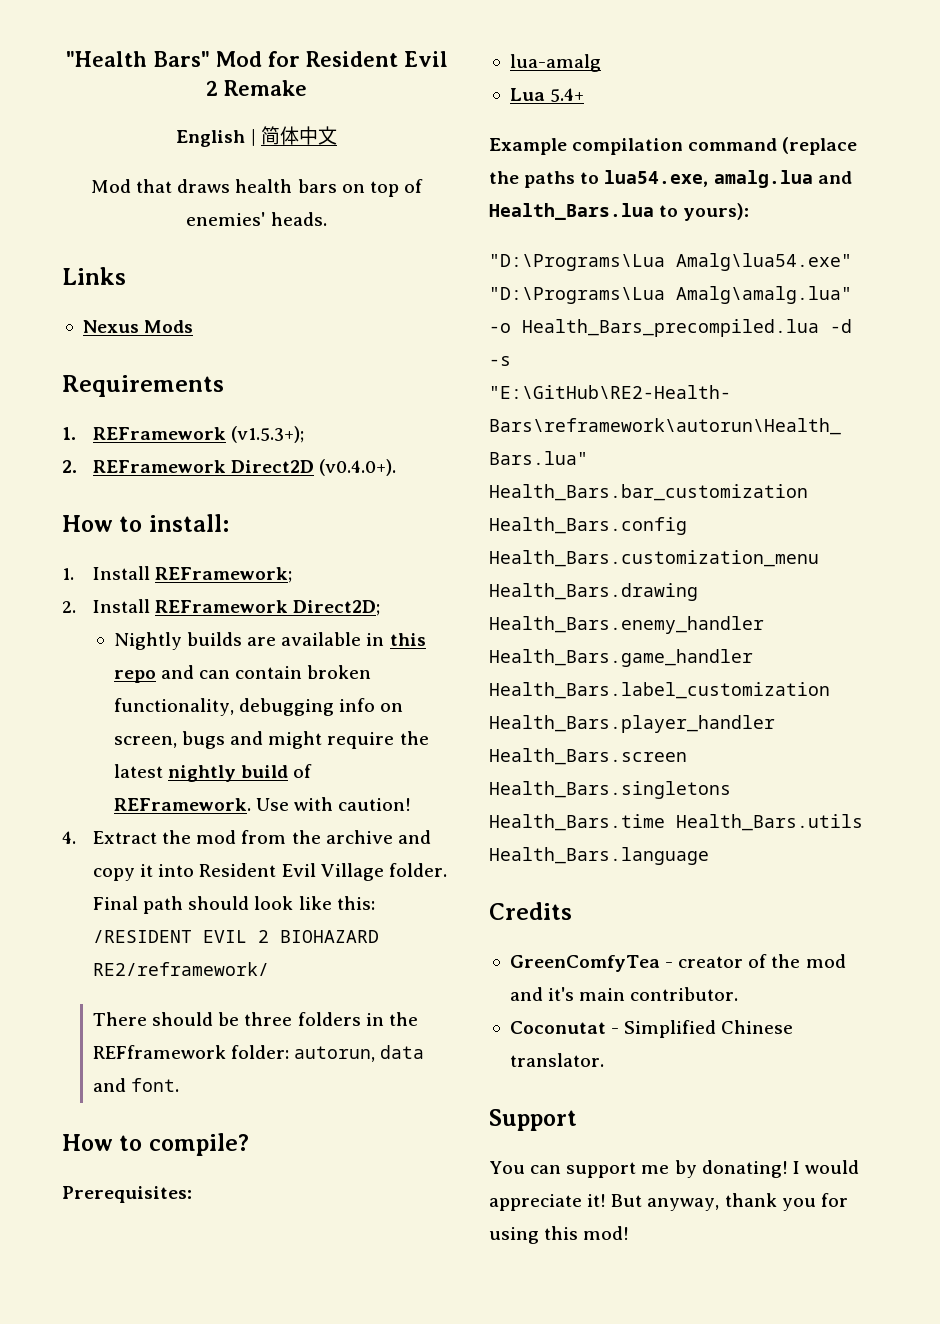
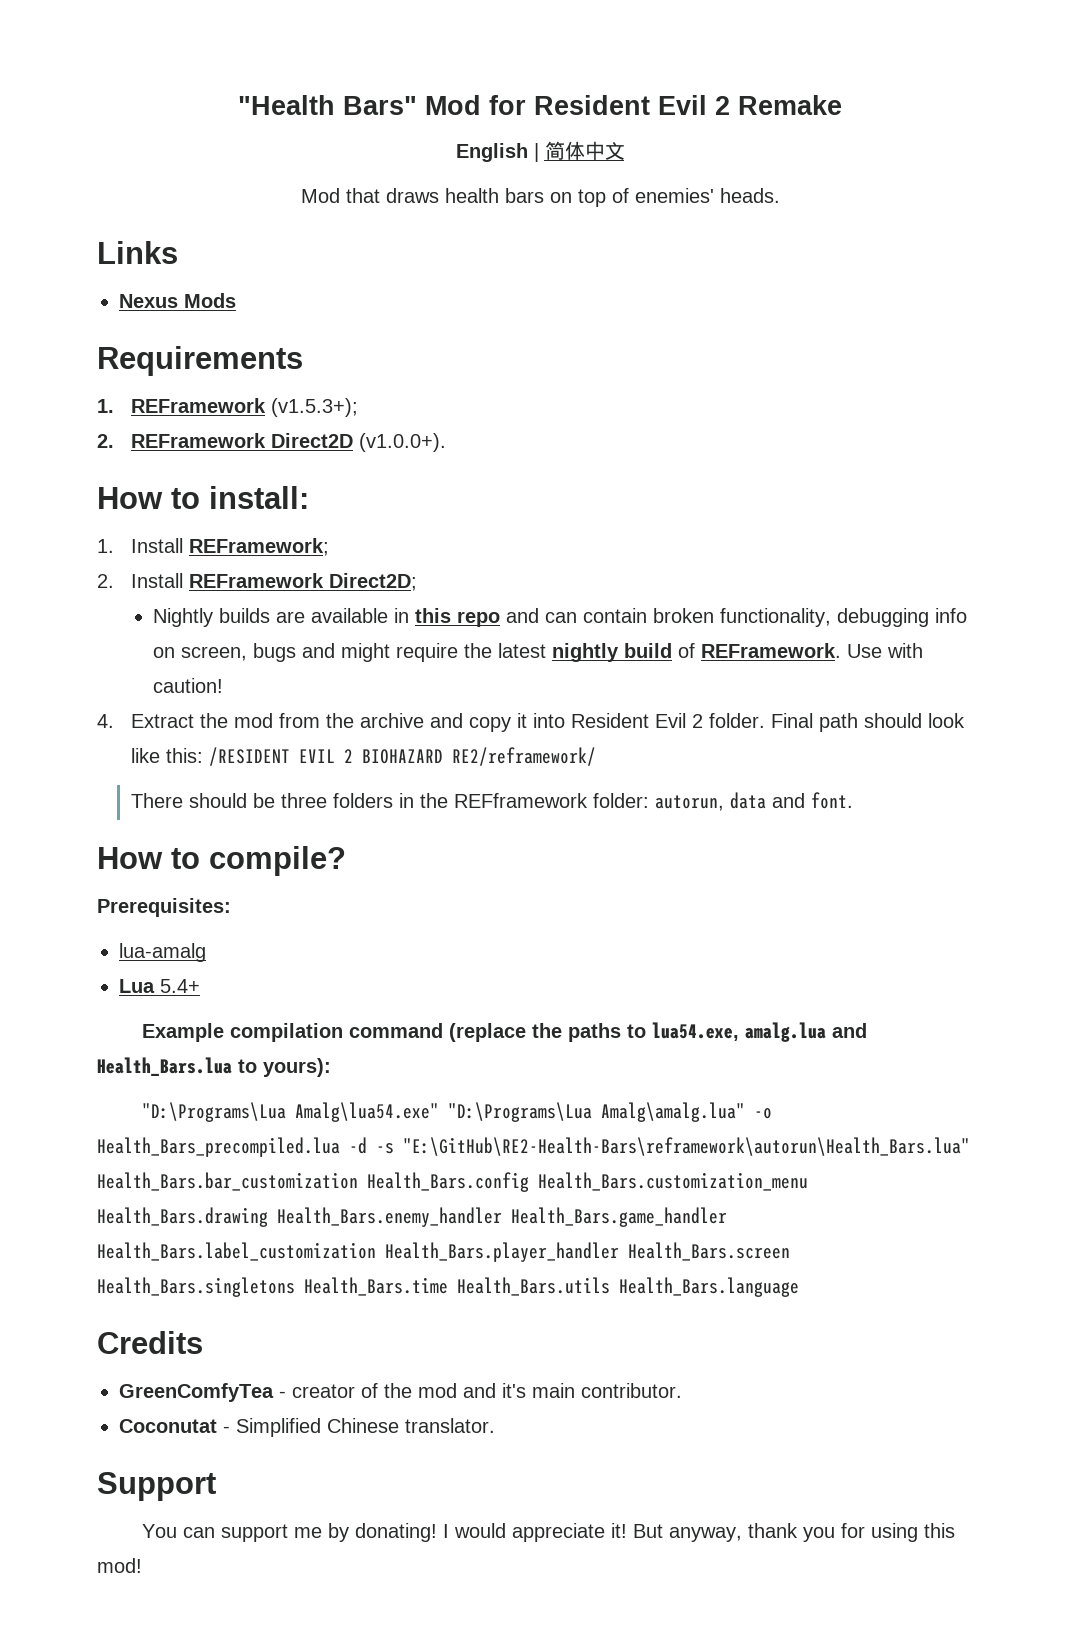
- 2. REFramework Direct2D (v0.4.0+).
+ 2. REFramework Direct2D (v1.0.0+).
- 4. Extract the mod from the archive and copy it into Resident Evil Village folder.
+ 4. Extract the mod from the archive and copy it into Resident Evil 2 folder.

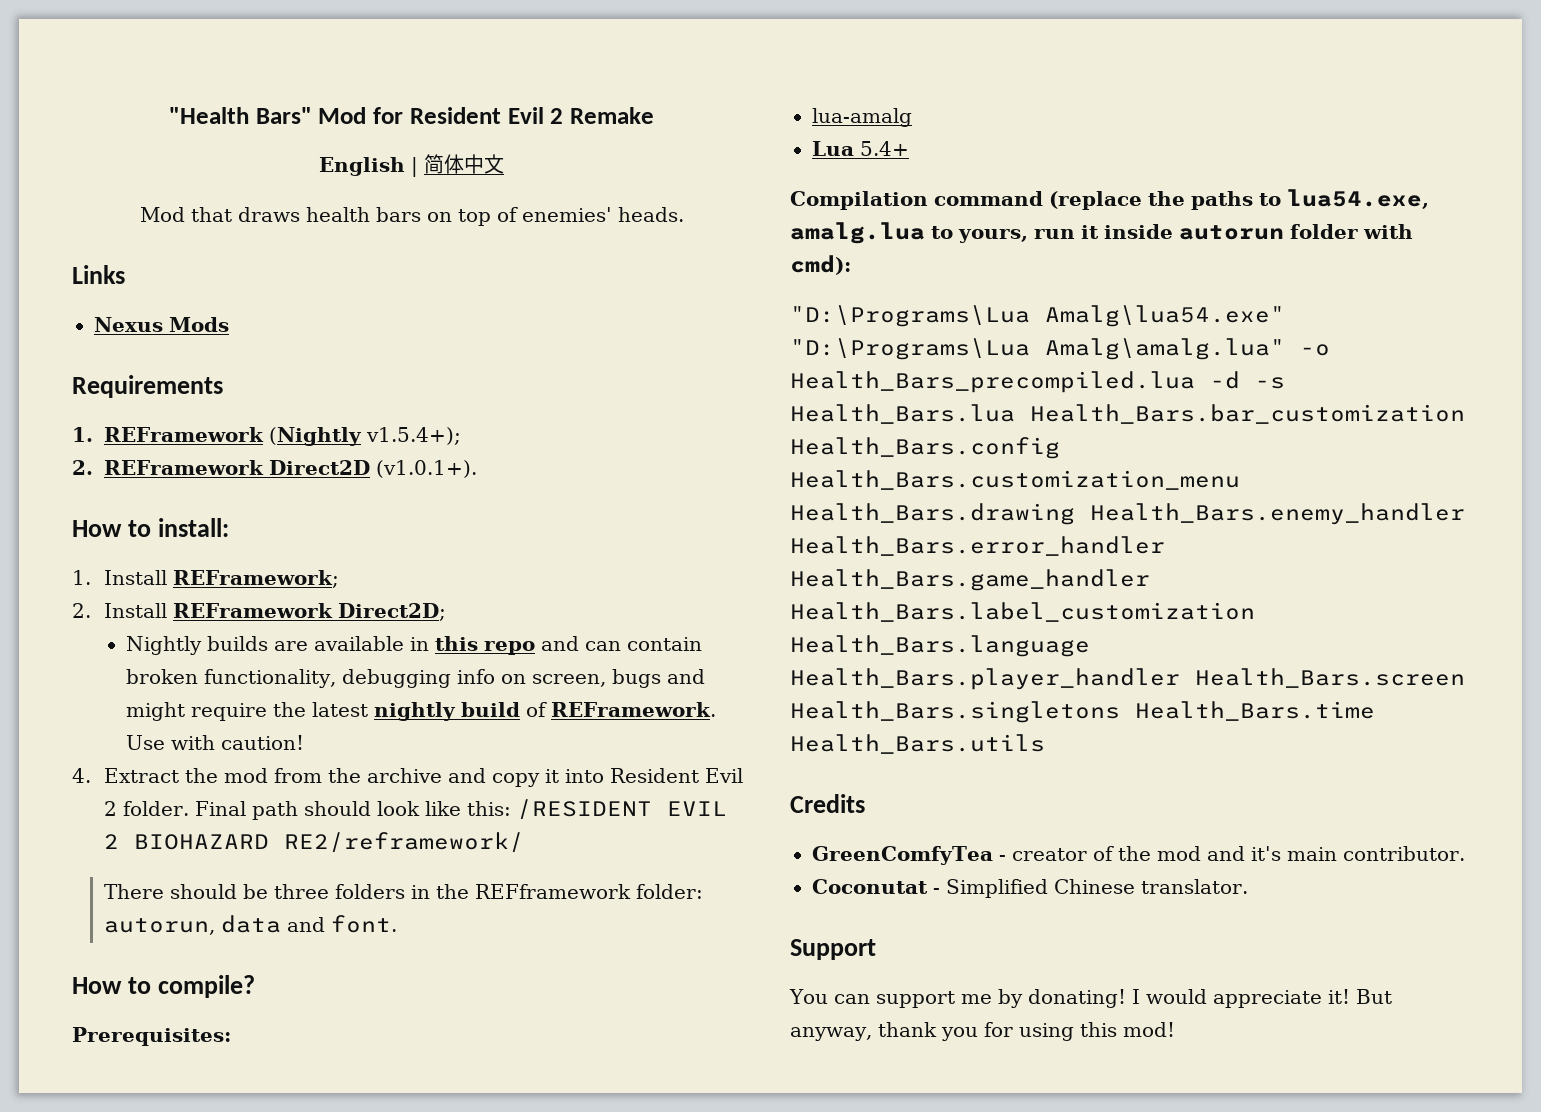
- 1. REFramework (v1.5.3+);
+ 1. REFramework (Nightly v1.5.4+);
- 2. REFramework Direct2D (v1.0.0+).
+ 2. REFramework Direct2D (v1.0.1+).
- Example compilation command (replace the paths to lua54.exe, amalg.lua and Health_Bars.lua to yours):
+ Compilation command (replace the paths to lua54.exe, amalg.lua to yours, run it inside autorun folder with cmd):
- "D:\Programs\Lua Amalg\lua54.exe" "D:\Programs\Lua Amalg\amalg.lua" -o Health_Bars_precompiled.lua -d -s "E:\GitHub\RE2-Health-Bars\reframework\autorun\Health_Bars.lua" Health_Bars.bar_customization Health_Bars.config Health_Bars.customization_menu Health_Bars.drawing Health_Bars.enemy_handler Health_Bars.game_handler Health_Bars.label_customization Health_Bars.player_handler Health_Bars.screen Health_Bars.singletons Health_Bars.time Health_Bars.utils Health_Bars.language
+ "D:\Programs\Lua Amalg\lua54.exe" "D:\Programs\Lua Amalg\amalg.lua" -o Health_Bars_precompiled.lua -d -s Health_Bars.lua Health_Bars.bar_customization Health_Bars.config Health_Bars.customization_menu Health_Bars.drawing Health_Bars.enemy_handler Health_Bars.error_handler Health_Bars.game_handler Health_Bars.label_customization Health_Bars.language Health_Bars.player_handler Health_Bars.screen Health_Bars.singletons Health_Bars.time Health_Bars.utils

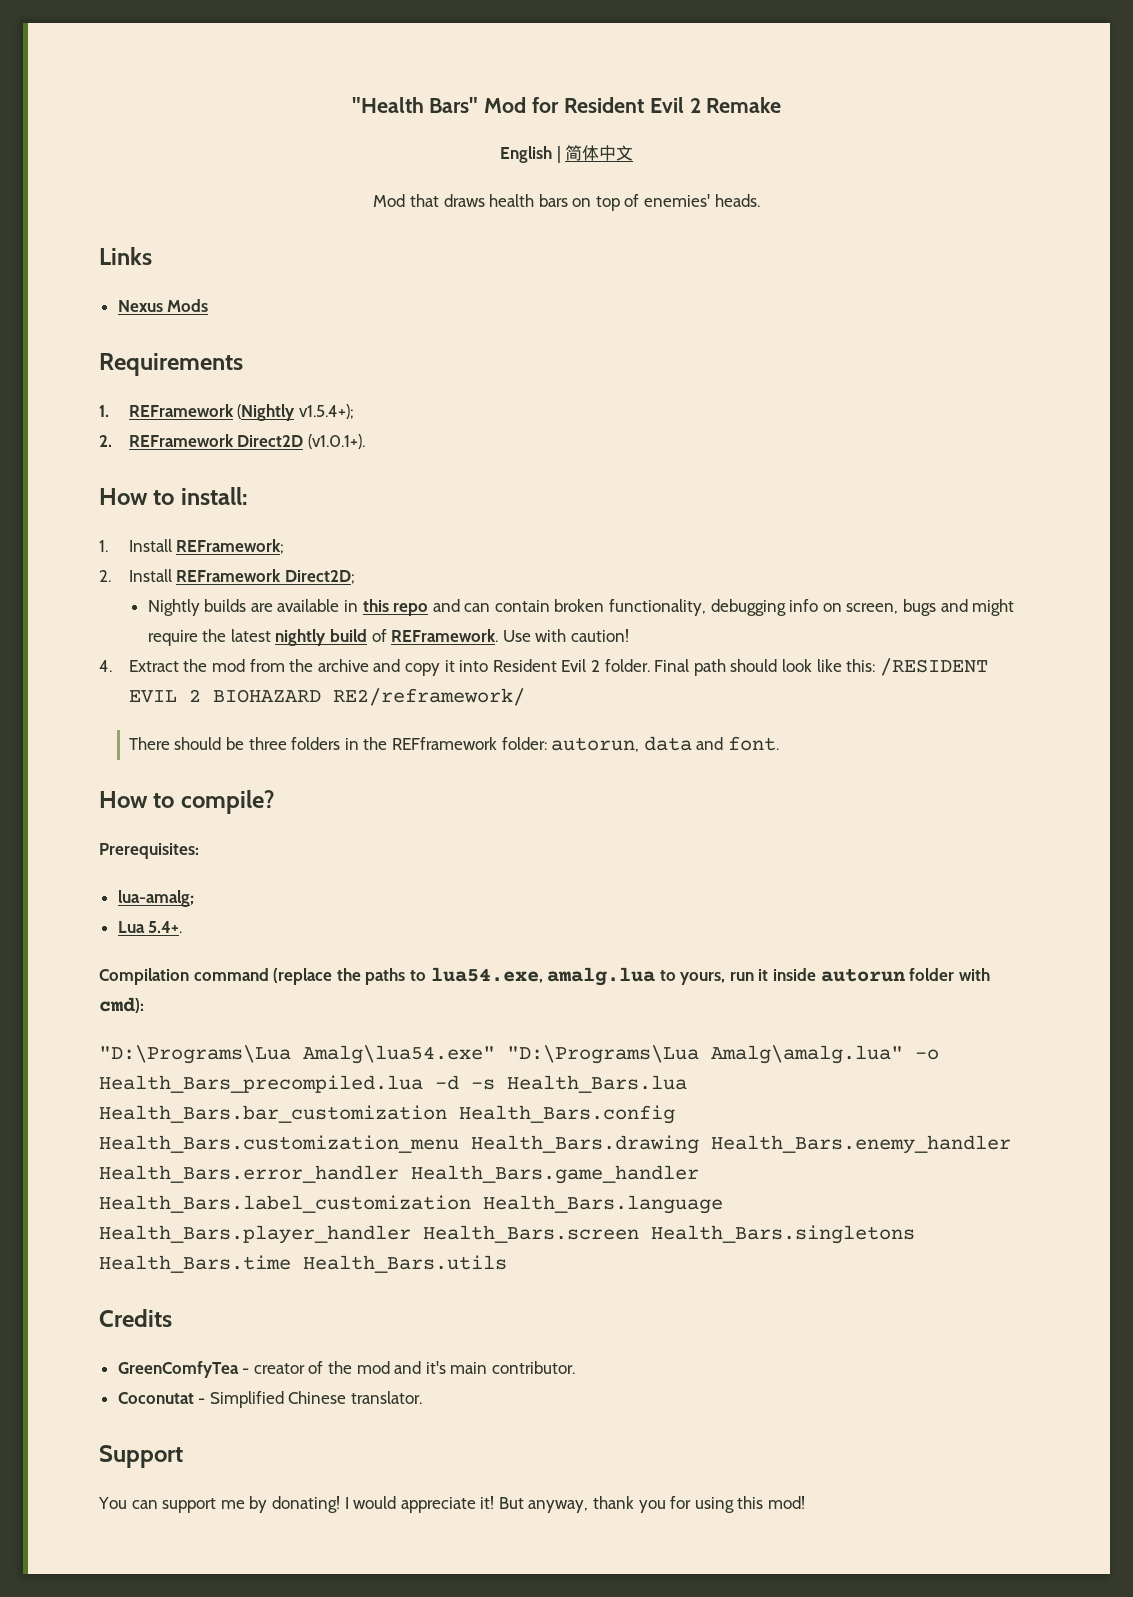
- lua-amalg
+ lua-amalg;
- Lua 5.4+
+ Lua 5.4+.

